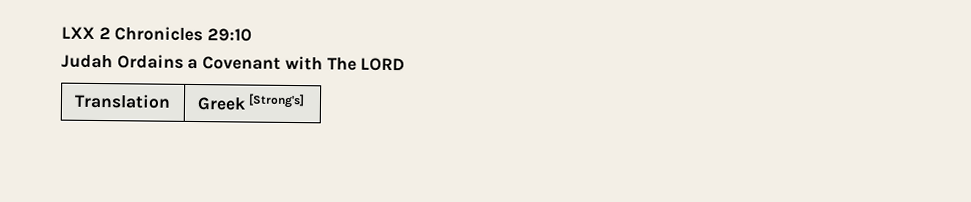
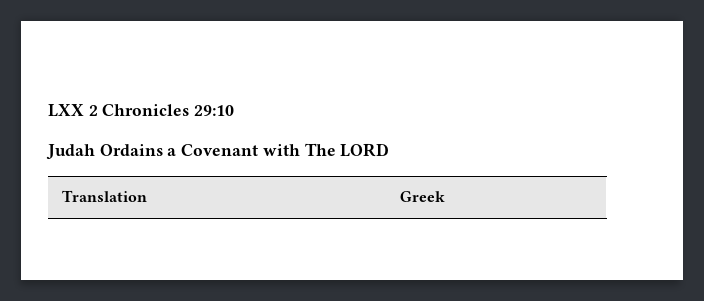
- Translation | Greek [Strong's]
+ Translation | Greek

